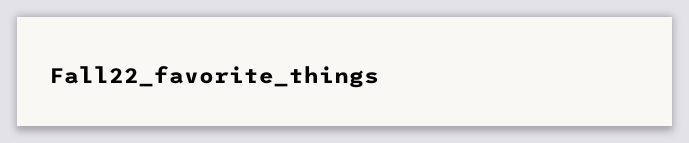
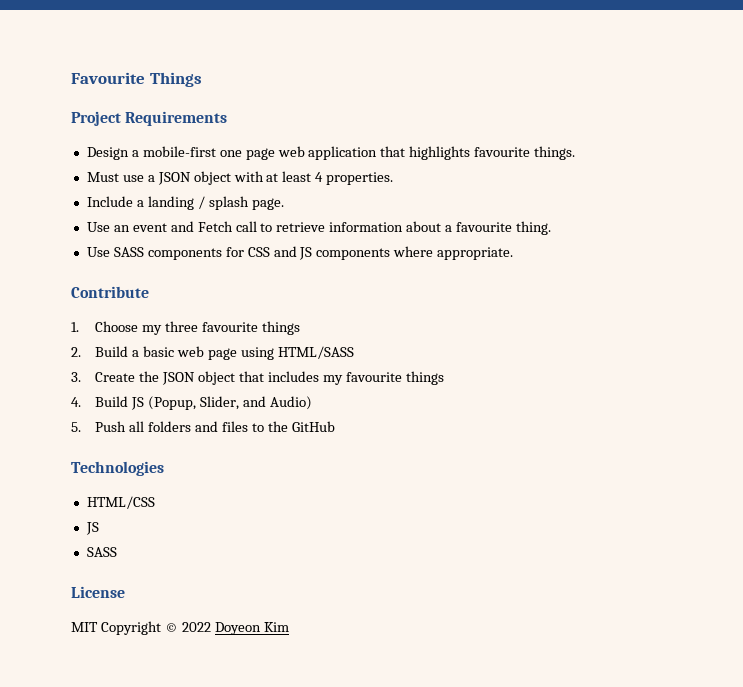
- Fall22_favorite_things
+ Favourite Things
+ Project Requirements
+ Design a mobile-first one page web application that highlights favourite things.
+ Must use a JSON object with at least 4 properties.
+ Include a landing / splash page.
+ Use an event and Fetch call to retrieve information about a favourite thing.
+ Use SASS components for CSS and JS components where appropriate.
+ Contribute
+ 1. Choose my three favourite things
+ 2. Build a basic web page using HTML/SASS
+ 3. Create the JSON object that includes my favourite things
+ 4. Build JS (Popup, Slider, and Audio)
+ 5. Push all folders and files to the GitHub
+ Technologies
+ HTML/CSS
+ JS
+ SASS
+ License
+ MIT Copyright © 2022 Doyeon Kim

